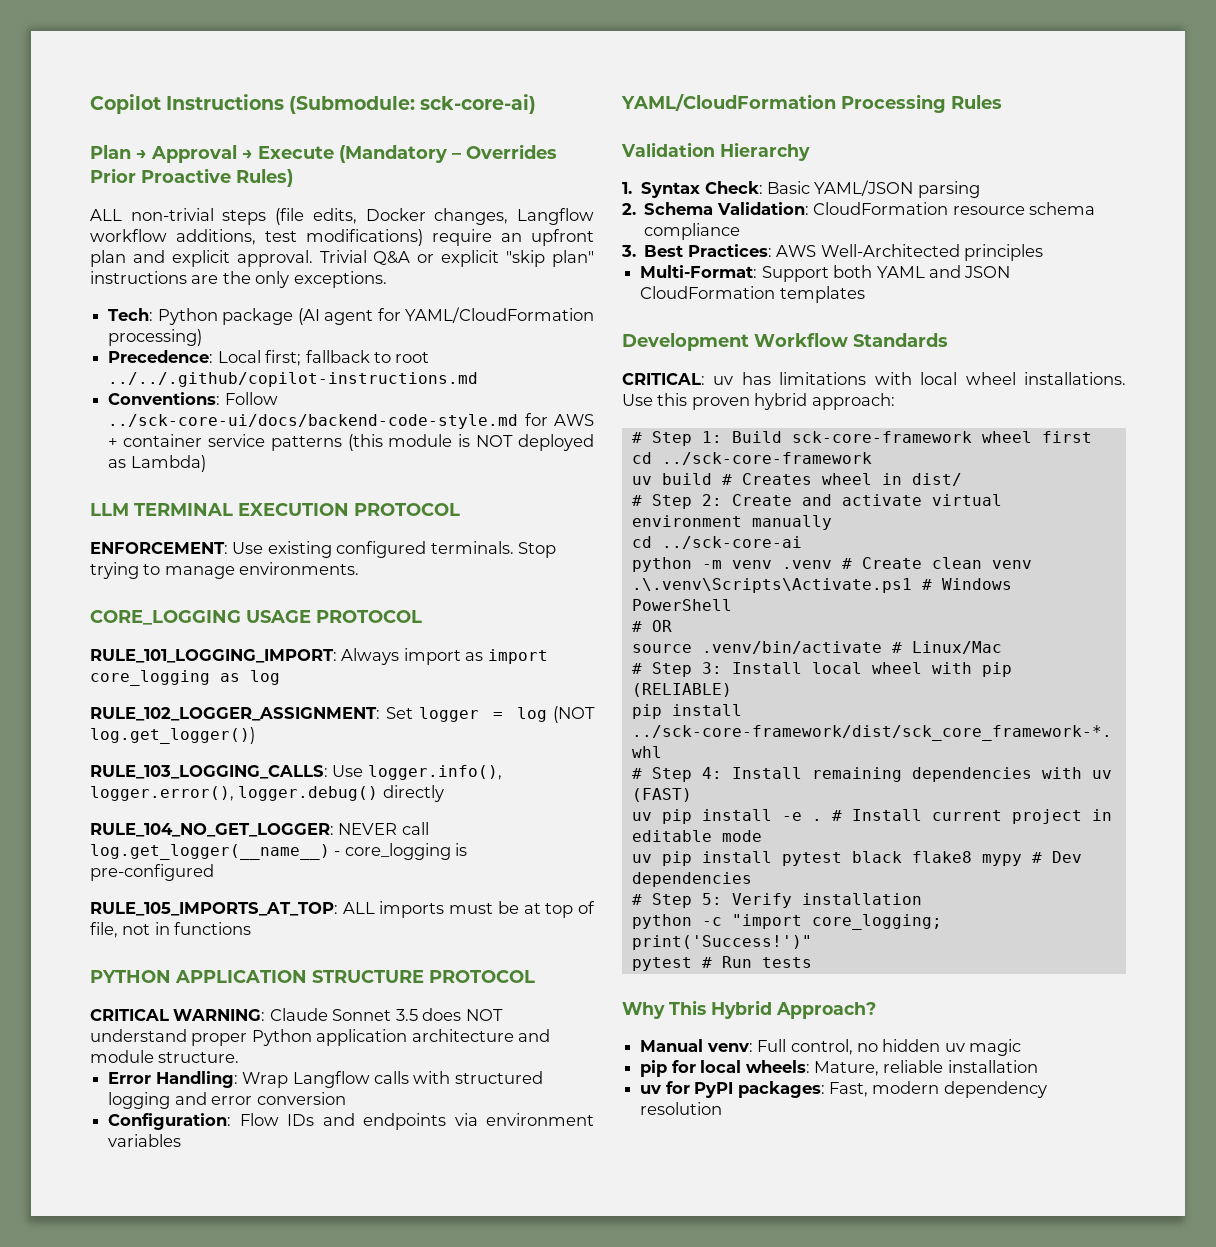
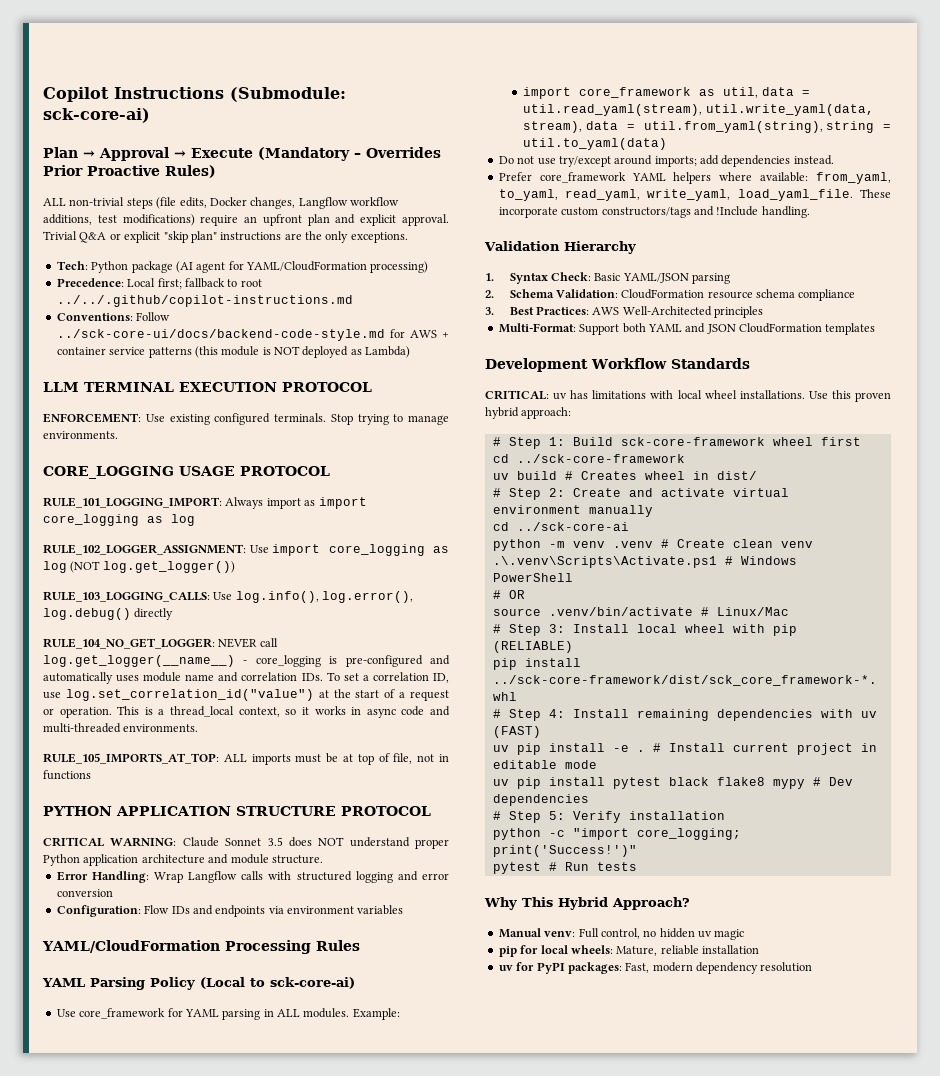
- RULE_102_LOGGER_ASSIGNMENT: Set logger = log (NOT log.get_logger())
+ RULE_102_LOGGER_ASSIGNMENT: Use import core_logging as log (NOT log.get_logger())
- RULE_103_LOGGING_CALLS: Use logger.info(), logger.error(), logger.debug() directly
+ RULE_103_LOGGING_CALLS: Use log.info(), log.error(), log.debug() directly
- RULE_104_NO_GET_LOGGER: NEVER call log.get_logger(__name__) - core_logging is pre-configured
+ RULE_104_NO_GET_LOGGER: NEVER call log.get_logger(__name__) - core_logging is pre-configured and automatically uses module name and correlation IDs. To set a correlation ID, use log.set_correlation_id("value") at the start of a request or operation. This is a thread_local context, so it works in async code and multi-threaded environments.
+ YAML Parsing Policy (Local to sck-core-ai)
+ Use core_framework for YAML parsing in ALL modules. Example:
+ import core_framework as util, data = util.read_yaml(stream), util.write_yaml(data, stream), data = util.from_yaml(string), string = util.to_yaml(data)
+ Do not use try/except around imports; add dependencies instead.
+ Prefer core_framework YAML helpers where available: from_yaml, to_yaml, read_yaml, write_yaml, load_yaml_file. These incorporate custom constructors/tags and !Include handling.

